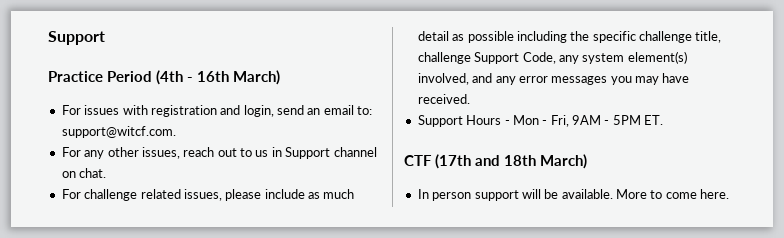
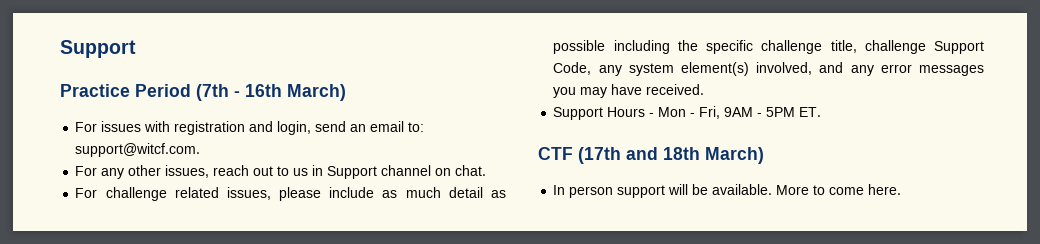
- Practice Period (4th - 16th March)
+ Practice Period (7th - 16th March)

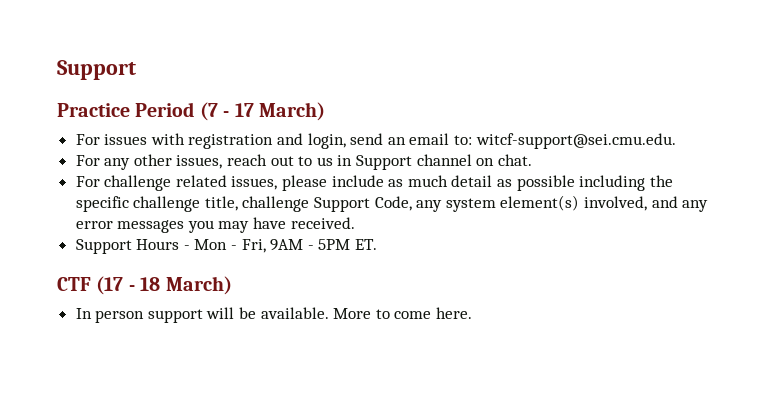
- Practice Period (7th - 16th March)
+ Practice Period (7 - 17 March)
- For issues with registration and login, send an email to: support@witcf.com.
+ For issues with registration and login, send an email to: witcf-support@sei.cmu.edu.
- CTF (17th and 18th March)
+ CTF (17 - 18 March)

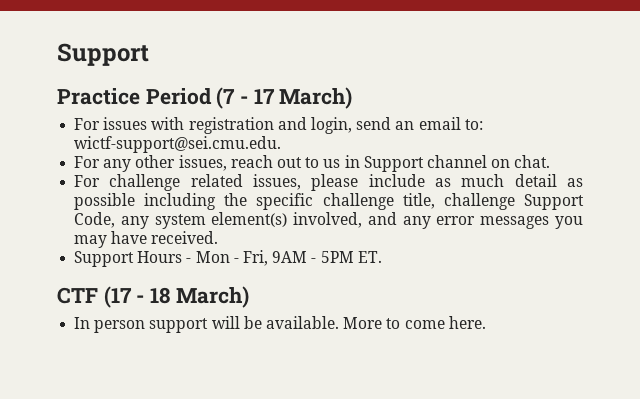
- For issues with registration and login, send an email to: witcf-support@sei.cmu.edu.
+ For issues with registration and login, send an email to: wictf-support@sei.cmu.edu.

